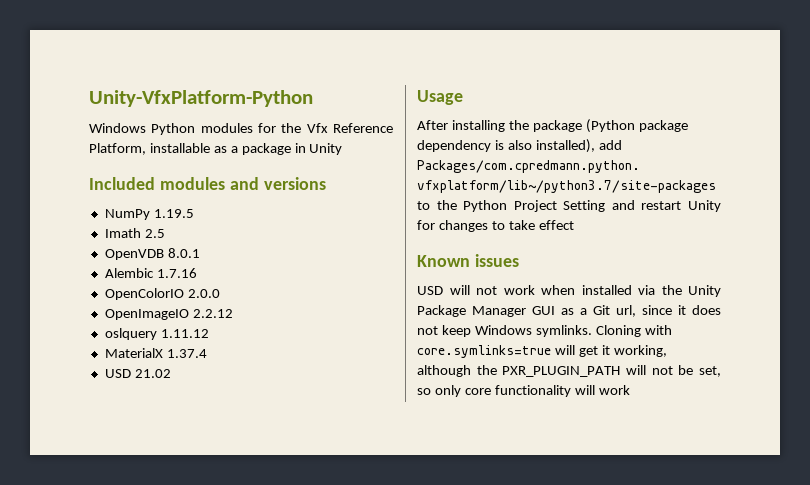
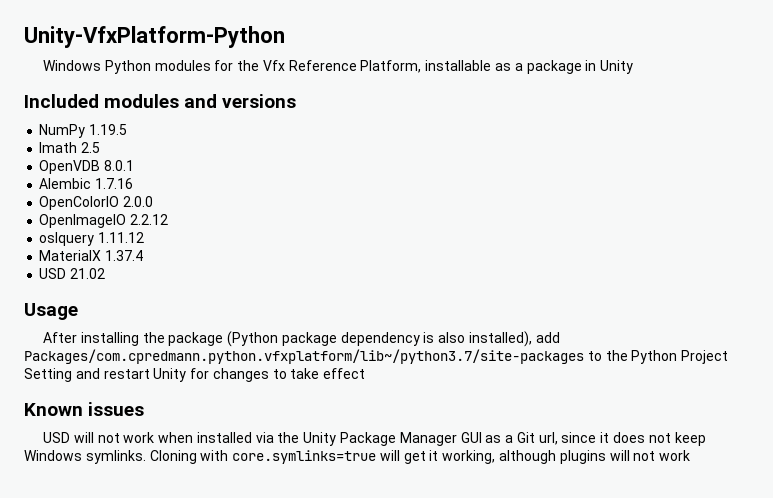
- Cloning with core.symlinks=true will get it working, although the PXR_PLUGIN_PATH will not be set, so only core functionality will work
+ Cloning with core.symlinks=true will get it working, although plugins will not work

